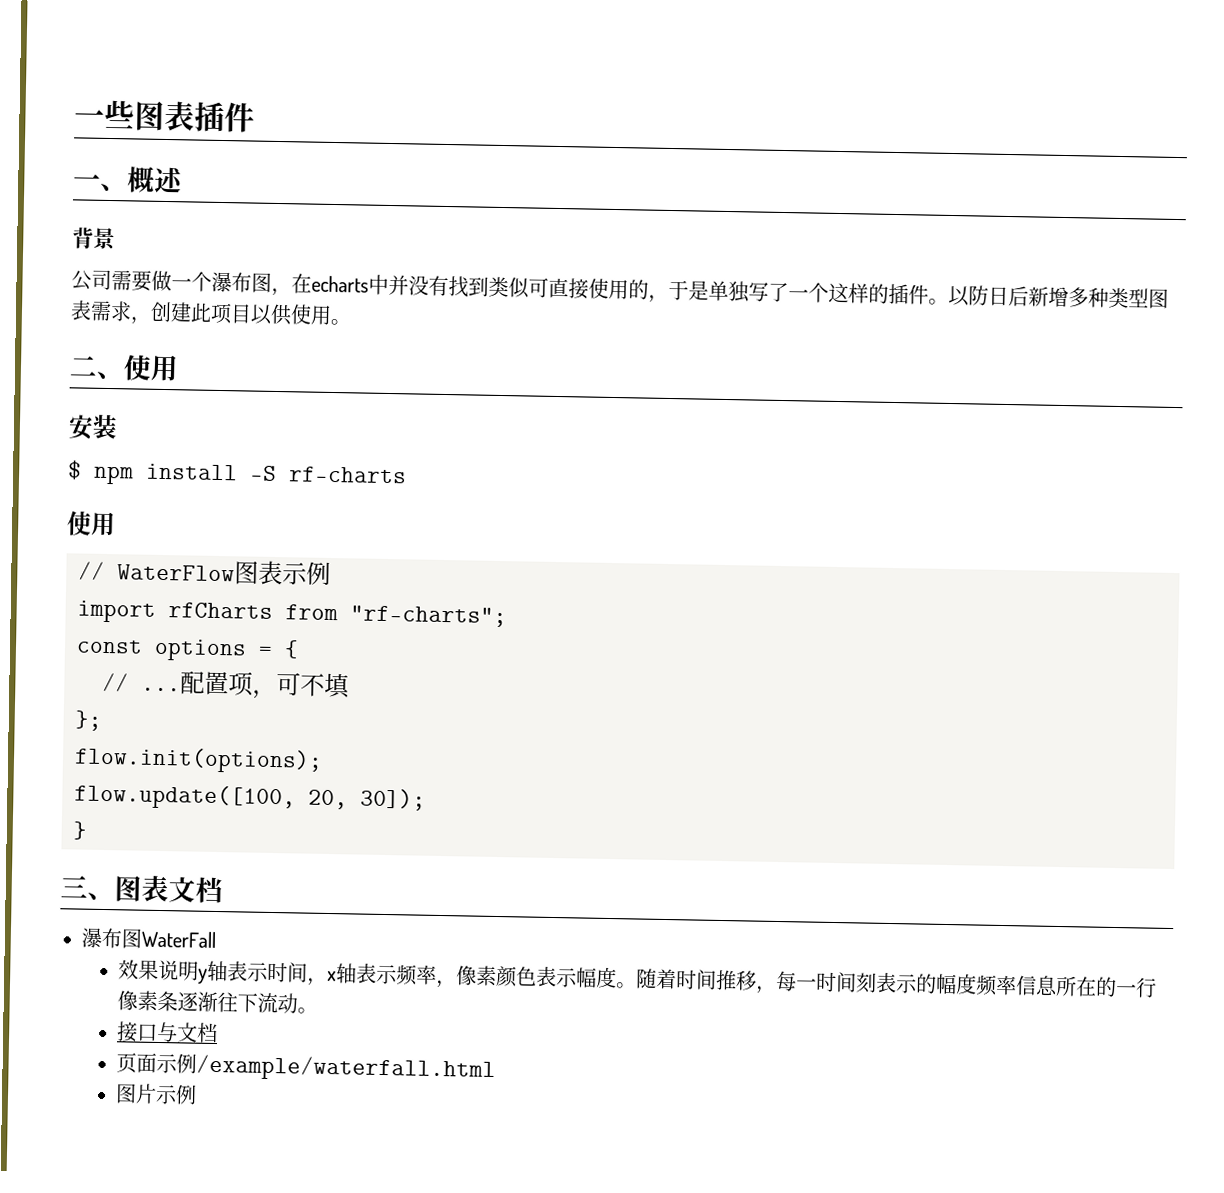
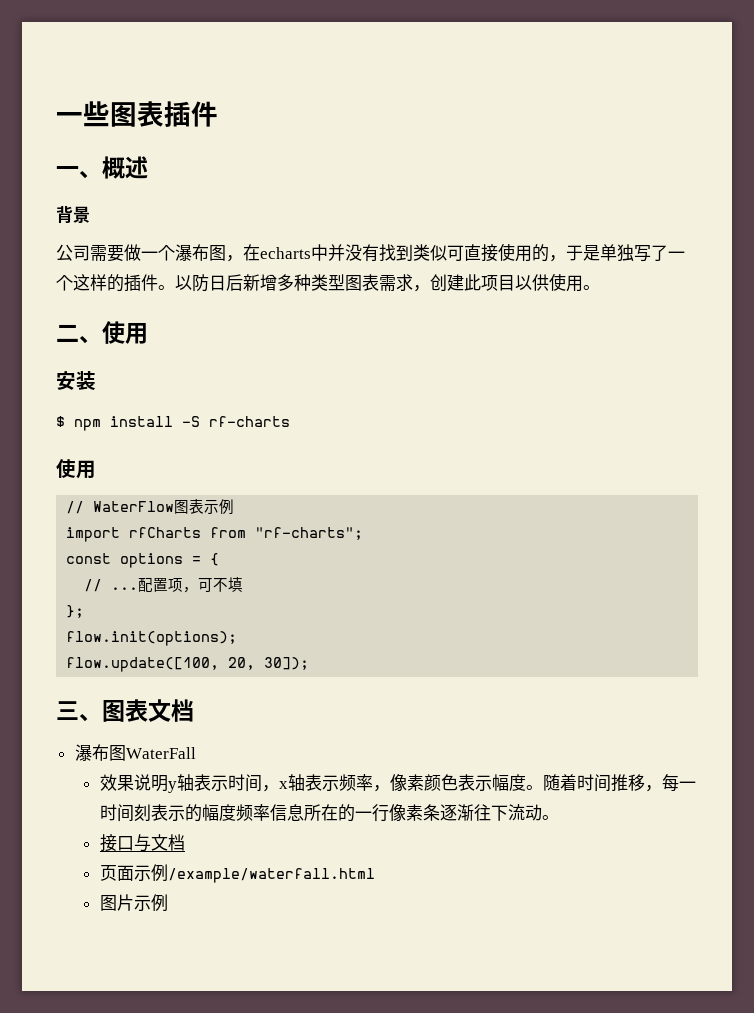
- }

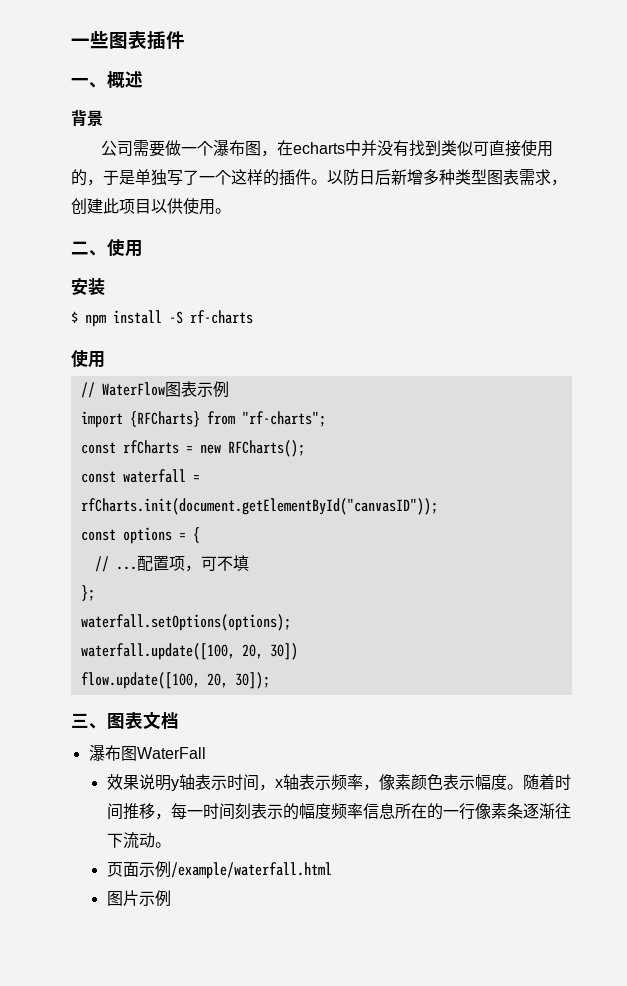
- import rfCharts from "rf-charts";
+ import {RFCharts} from "rf-charts";
+ const rfCharts = new RFCharts();
+ const waterfall = rfCharts.init(document.getElementById("canvasID"));
- flow.init(options);
+ waterfall.setOptions(options);
+ waterfall.update([100, 20, 30])
- 接口与文档

